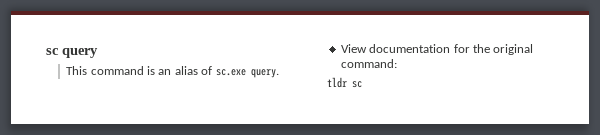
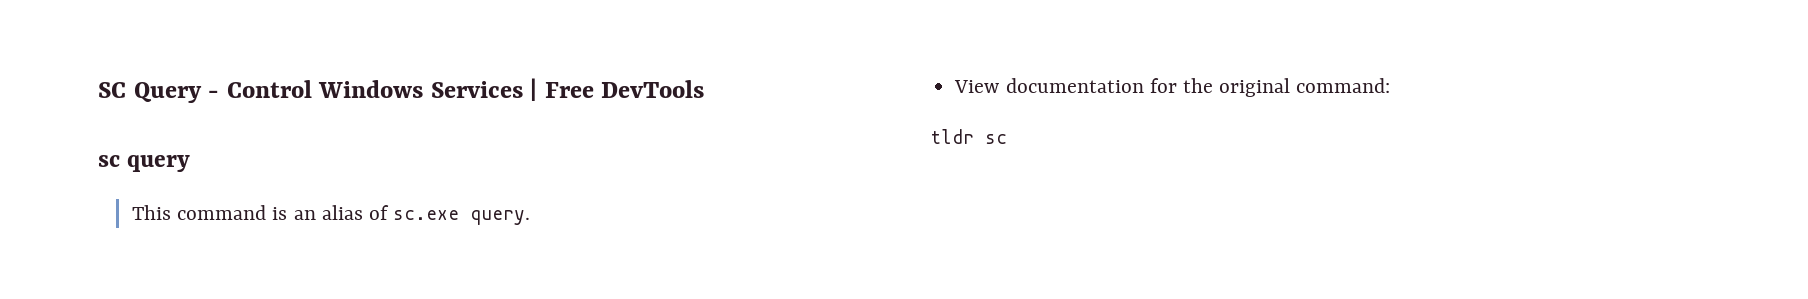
+ SC Query - Control Windows Services | Free DevTools

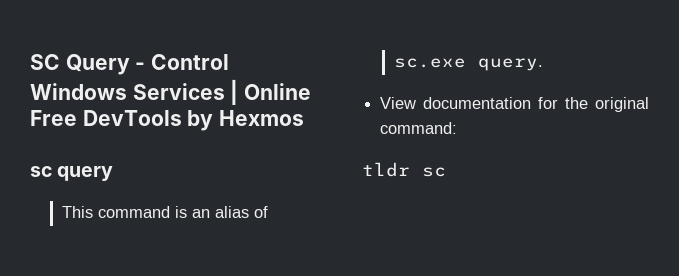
- SC Query - Control Windows Services | Free DevTools
+ SC Query - Control Windows Services | Online Free DevTools by Hexmos

